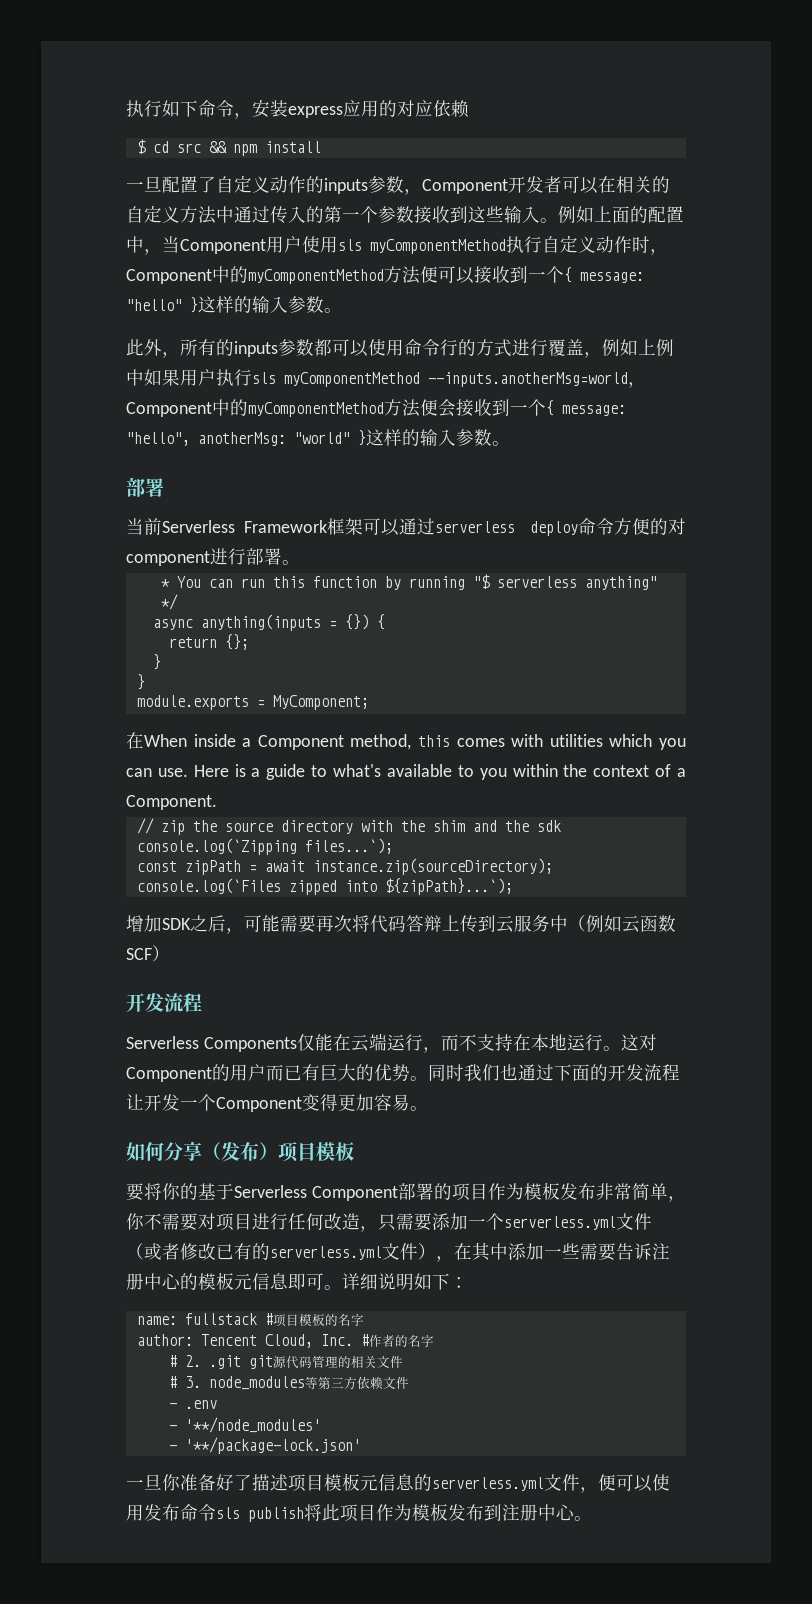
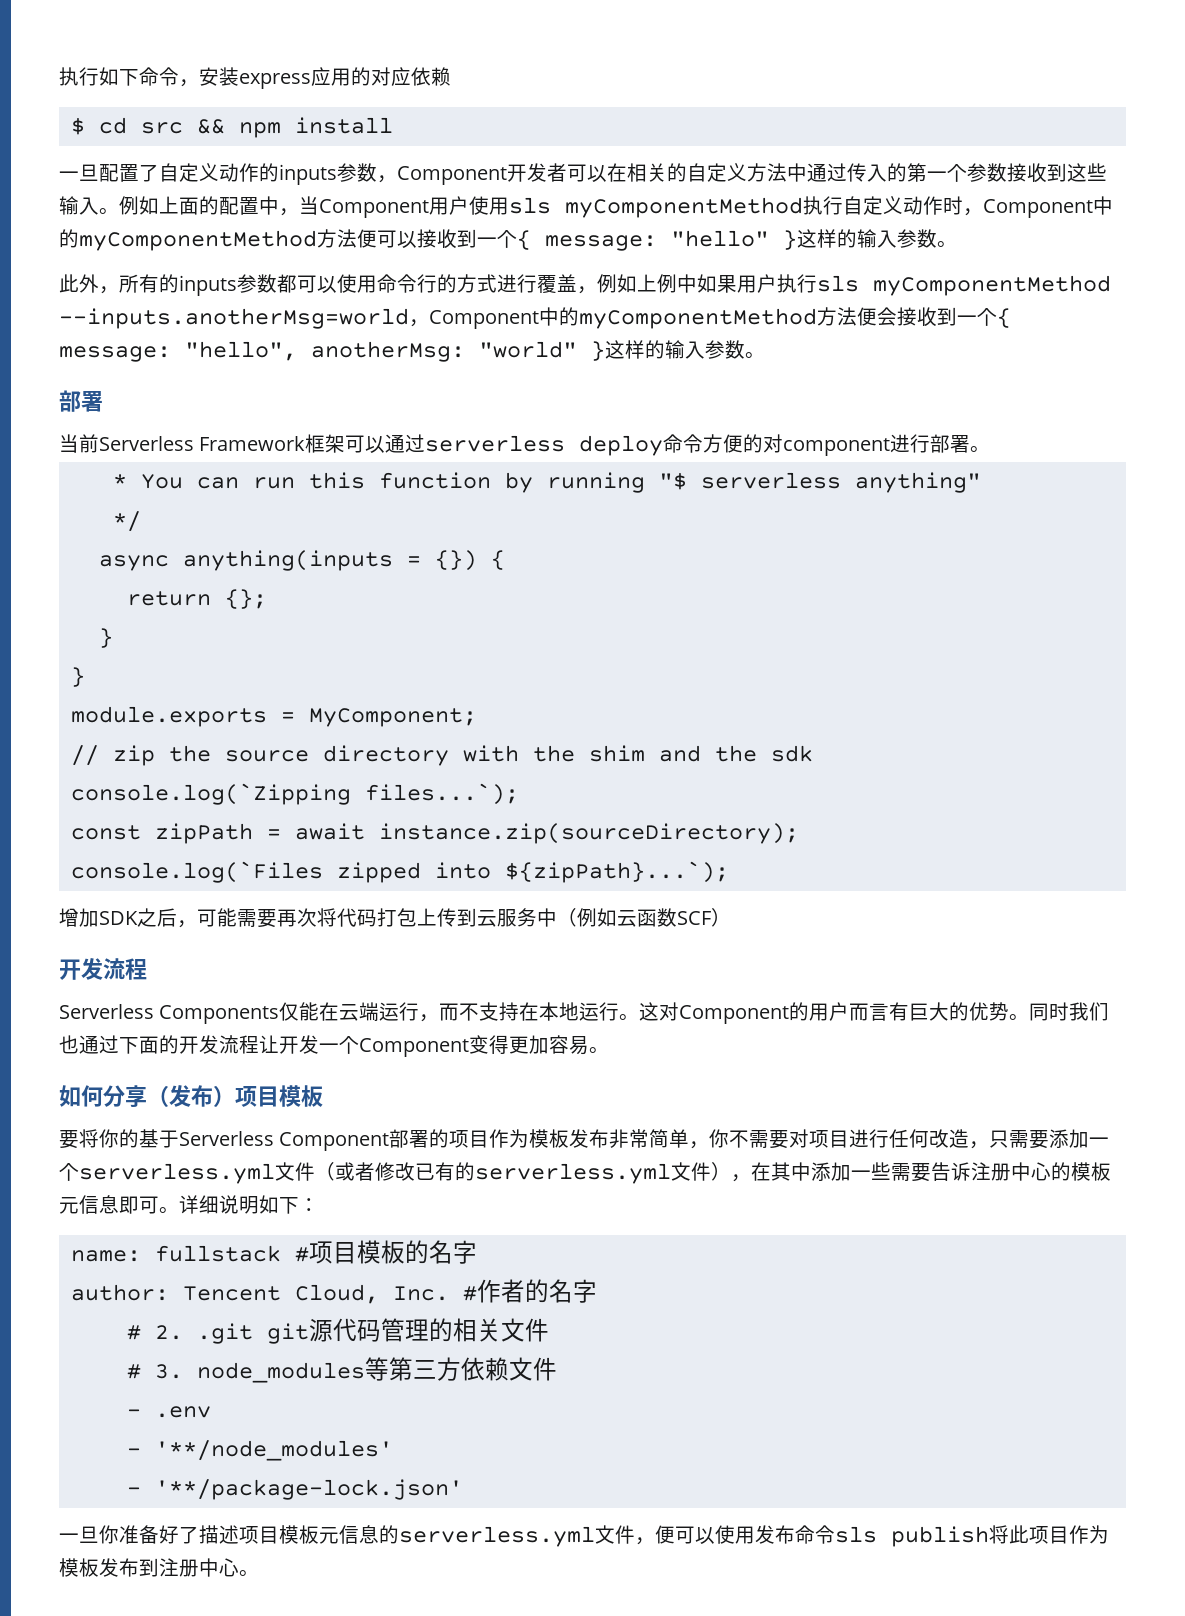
- 在When inside a Component method, this comes with utilities which you can use. Here is a guide to what's available to you within the context of a Component.
- 增加SDK之后，可能需要再次将代码答辩上传到云服务中（例如云函数SCF）
+ 增加SDK之后，可能需要再次将代码打包上传到云服务中（例如云函数SCF）
- 这对Component的用户而已有巨大的优势。
+ 这对Component的用户而言有巨大的优势。

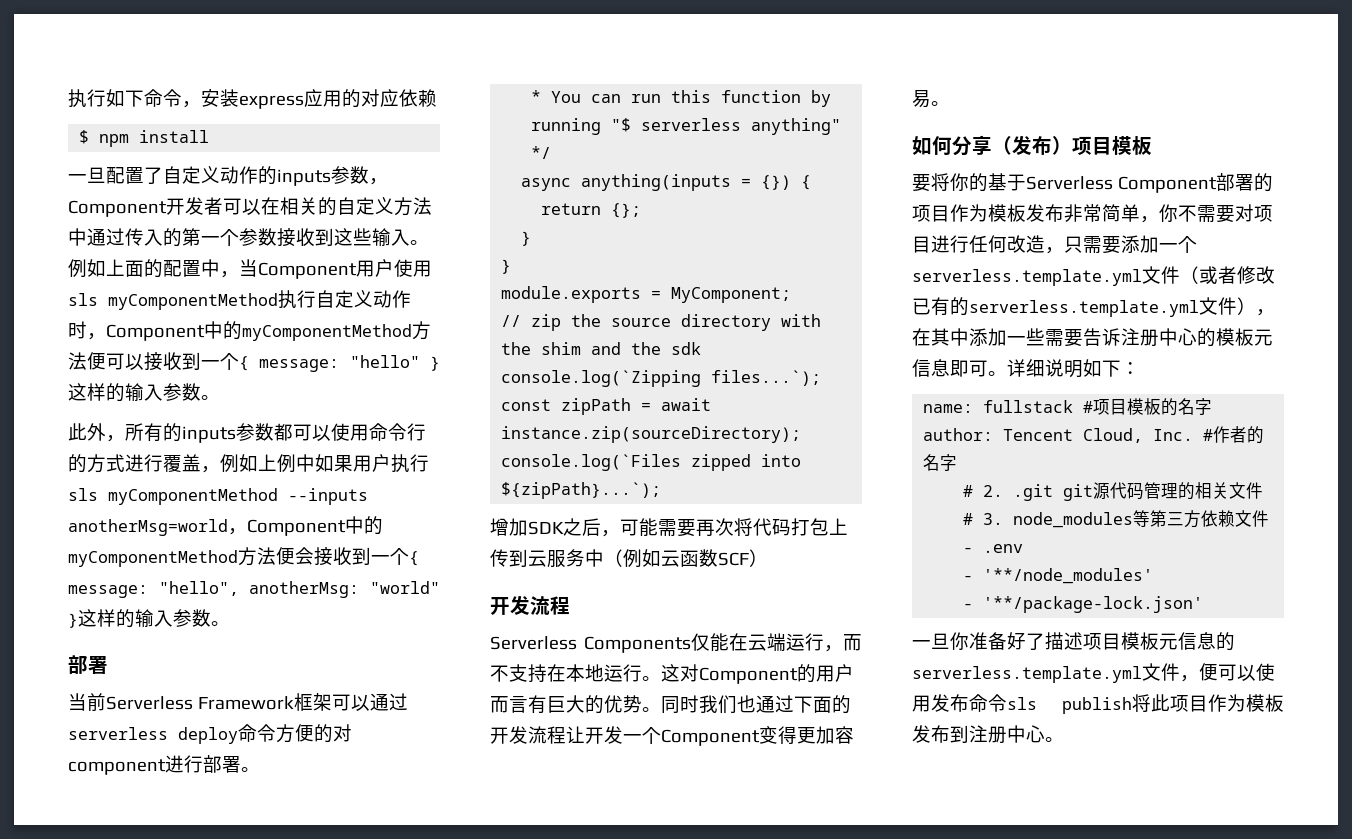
- $ cd src && npm install
+ $ npm install
- 此外，所有的inputs参数都可以使用命令行的方式进行覆盖，例如上例中如果用户执行sls myComponentMethod --inputs.anotherMsg=world，Component中的myComponentMethod方法便会接收到一个{ message: "hello", anotherMsg: "world" }这样的输入参数。
+ 此外，所有的inputs参数都可以使用命令行的方式进行覆盖，例如上例中如果用户执行sls myComponentMethod --inputs anotherMsg=world，Component中的myComponentMethod方法便会接收到一个{ message: "hello", anotherMsg: "world" }这样的输入参数。
- 要将你的基于Serverless Component部署的项目作为模板发布非常简单，你不需要对项目进行任何改造，只需要添加一个serverless.yml文件（或者修改已有的serverless.yml文件），在其中添加一些需要告诉注册中心的模板元信息即可。
+ 要将你的基于Serverless Component部署的项目作为模板发布非常简单，你不需要对项目进行任何改造，只需要添加一个serverless.template.yml文件（或者修改已有的serverless.template.yml文件），在其中添加一些需要告诉注册中心的模板元信息即可。
- 一旦你准备好了描述项目模板元信息的serverless.yml文件，便可以使用发布命令sls publish将此项目作为模板发布到注册中心。
+ 一旦你准备好了描述项目模板元信息的serverless.template.yml文件，便可以使用发布命令sls publish将此项目作为模板发布到注册中心。

